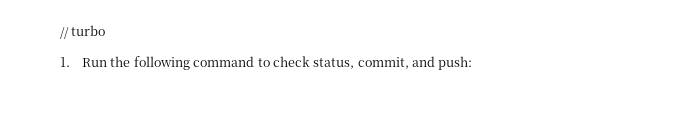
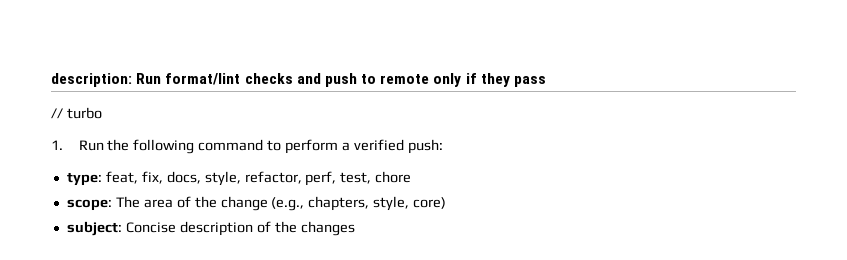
+ description: Run format/lint checks and push to remote only if they pass
- 1. Run the following command to check status, commit, and push:
+ 1. Run the following command to perform a verified push:
+ type: feat, fix, docs, style, refactor, perf, test, chore
+ scope: The area of the change (e.g., chapters, style, core)
+ subject: Concise description of the changes

